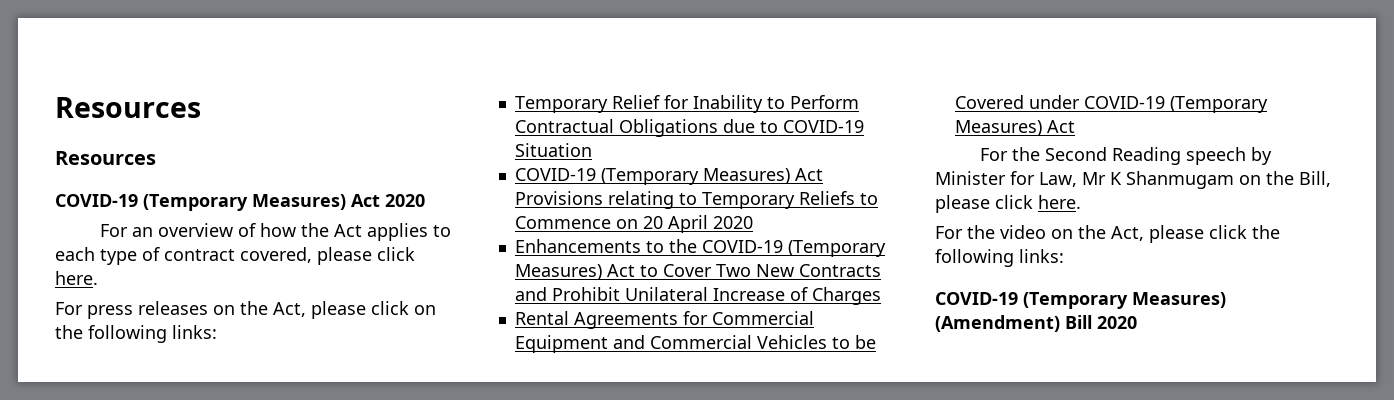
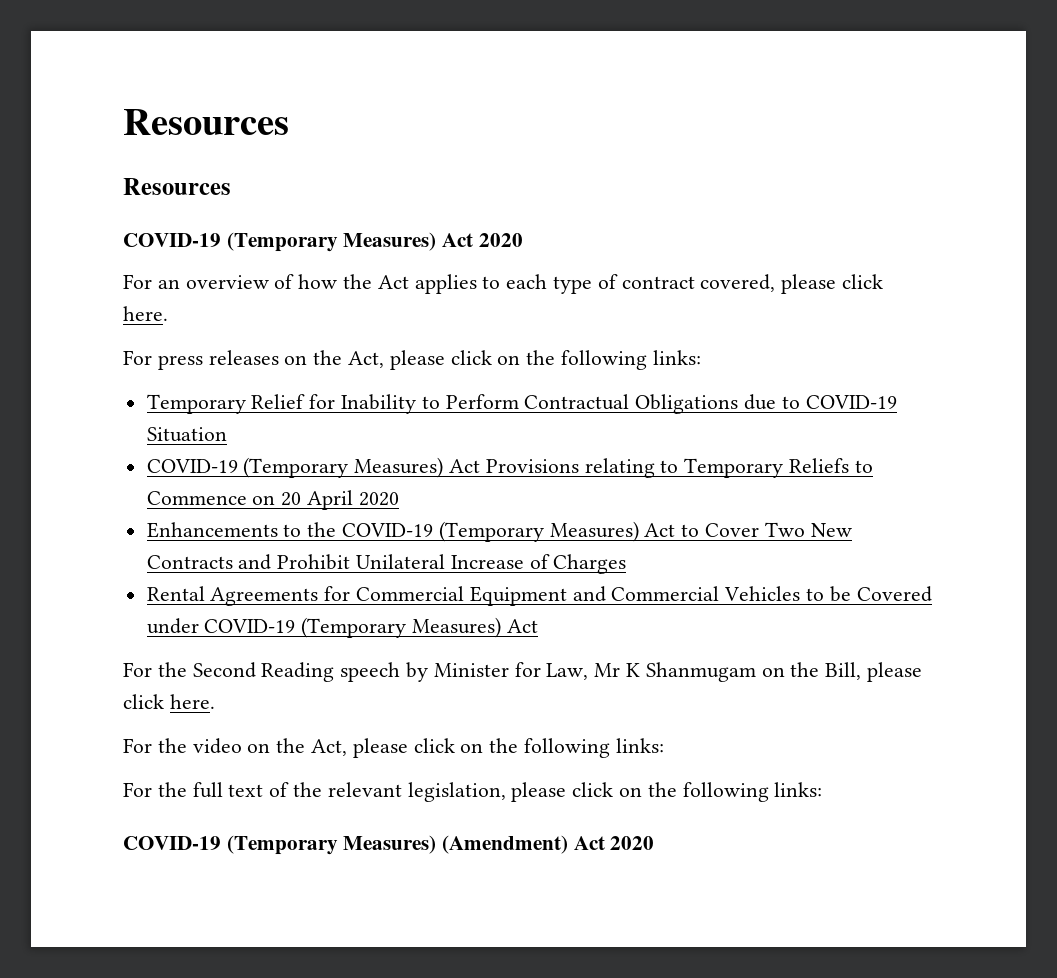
- For the video on the Act, please click the following links:
+ For the video on the Act, please click on the following links:
+ For the full text of the relevant legislation, please click on the following links:
- COVID-19 (Temporary Measures) (Amendment) Bill 2020
+ COVID-19 (Temporary Measures) (Amendment) Act 2020

